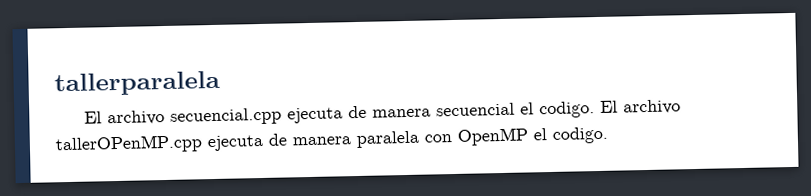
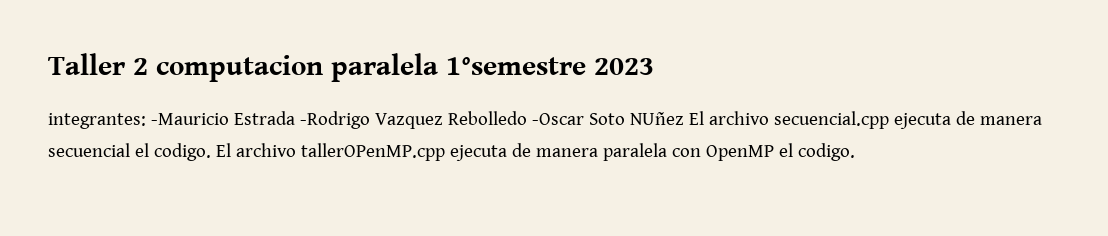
- tallerparalela
- El archivo secuencial.cpp ejecuta de manera secuencial el codigo.
+ Taller 2 computacion paralela 1°semestre 2023
+ integrantes: -Mauricio Estrada -Rodrigo Vazquez Rebolledo -Oscar Soto NUñez El archivo secuencial.cpp ejecuta de manera secuencial el codigo.

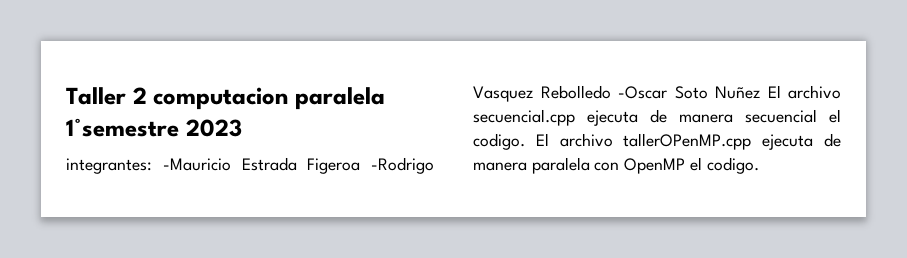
- integrantes: -Mauricio Estrada -Rodrigo Vazquez Rebolledo -Oscar Soto NUñez El archivo secuencial.cpp ejecuta de manera secuencial el codigo.
+ integrantes: -Mauricio Estrada Figeroa -Rodrigo Vasquez Rebolledo -Oscar Soto Nuñez El archivo secuencial.cpp ejecuta de manera secuencial el codigo.

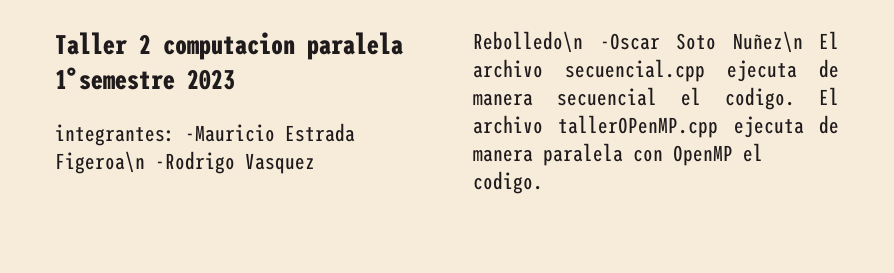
- integrantes: -Mauricio Estrada Figeroa -Rodrigo Vasquez Rebolledo -Oscar Soto Nuñez El archivo secuencial.cpp ejecuta de manera secuencial el codigo.
+ integrantes: -Mauricio Estrada Figeroa\n -Rodrigo Vasquez Rebolledo\n -Oscar Soto Nuñez\n El archivo secuencial.cpp ejecuta de manera secuencial el codigo.

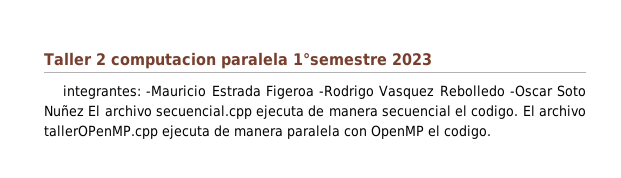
- integrantes: -Mauricio Estrada Figeroa\n -Rodrigo Vasquez Rebolledo\n -Oscar Soto Nuñez\n El archivo secuencial.cpp ejecuta de manera secuencial el codigo.
+ integrantes: -Mauricio Estrada Figeroa -Rodrigo Vasquez Rebolledo -Oscar Soto Nuñez El archivo secuencial.cpp ejecuta de manera secuencial el codigo.

